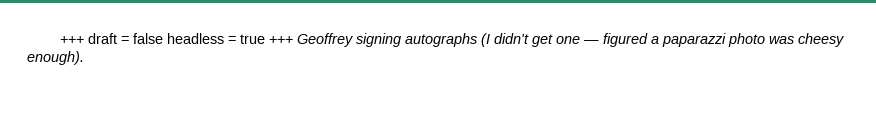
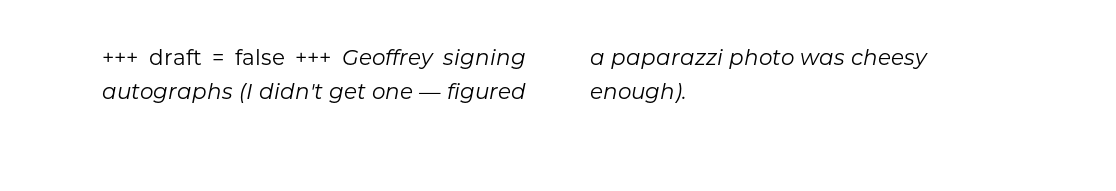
- +++ draft = false headless = true +++ Geoffrey signing autographs (I didn't get one — figured a paparazzi photo was cheesy enough).
+ +++ draft = false +++ Geoffrey signing autographs (I didn't get one — figured a paparazzi photo was cheesy enough).

